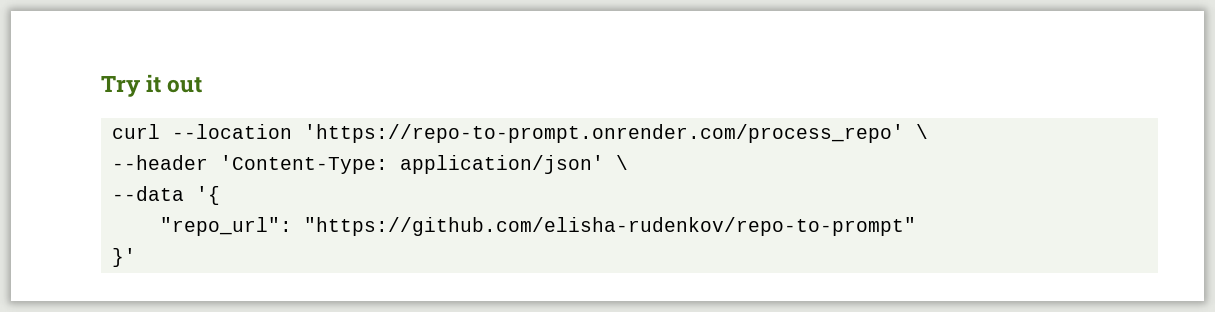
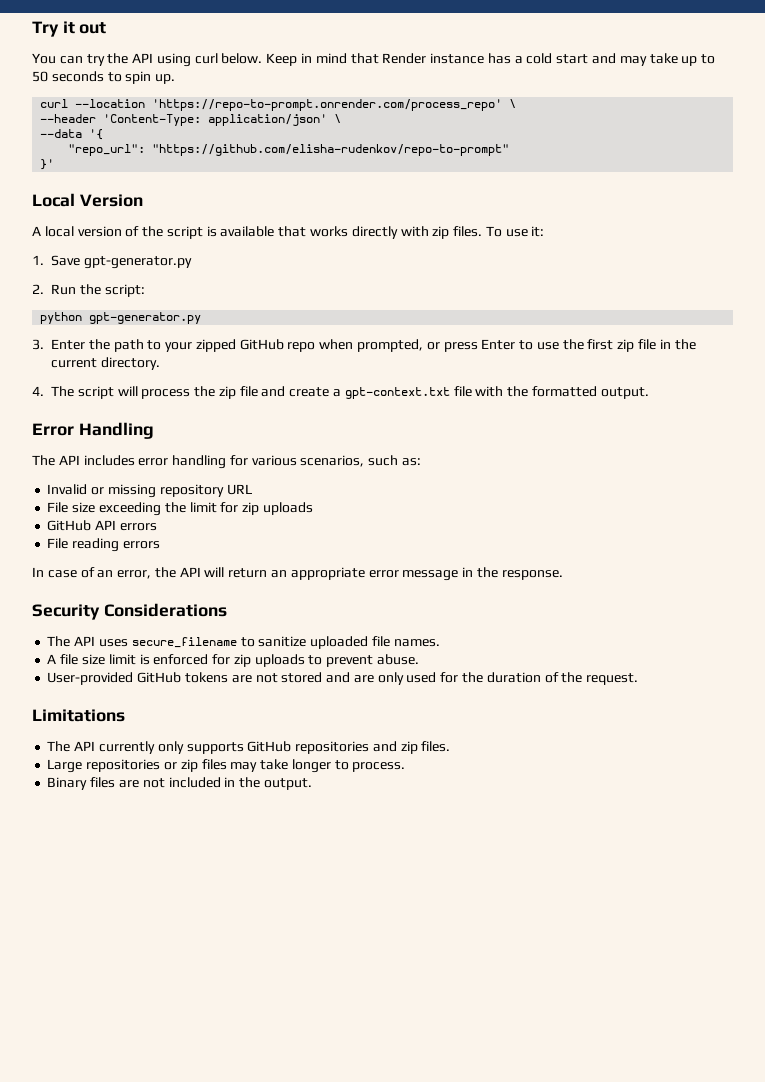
+ You can try the API using curl below. Keep in mind that Render instance has a cold start and may take up to 50 seconds to spin up.
+ Local Version
+ A local version of the script is available that works directly with zip files. To use it:
+ 1. Save gpt-generator.py
+ 2. Run the script:
+ python gpt-generator.py
+ 3. Enter the path to your zipped GitHub repo when prompted, or press Enter to use the first zip file in the current directory.
+ 4. The script will process the zip file and create a gpt-context.txt file with the formatted output.
+ Error Handling
+ The API includes error handling for various scenarios, such as:
+ Invalid or missing repository URL
+ File size exceeding the limit for zip uploads
+ GitHub API errors
+ File reading errors
+ In case of an error, the API will return an appropriate error message in the response.
+ Security Considerations
+ The API uses secure_filename to sanitize uploaded file names.
+ A file size limit is enforced for zip uploads to prevent abuse.
+ User-provided GitHub tokens are not stored and are only used for the duration of the request.
+ Limitations
+ The API currently only supports GitHub repositories and zip files.
+ Large repositories or zip files may take longer to process.
+ Binary files are not included in the output.

